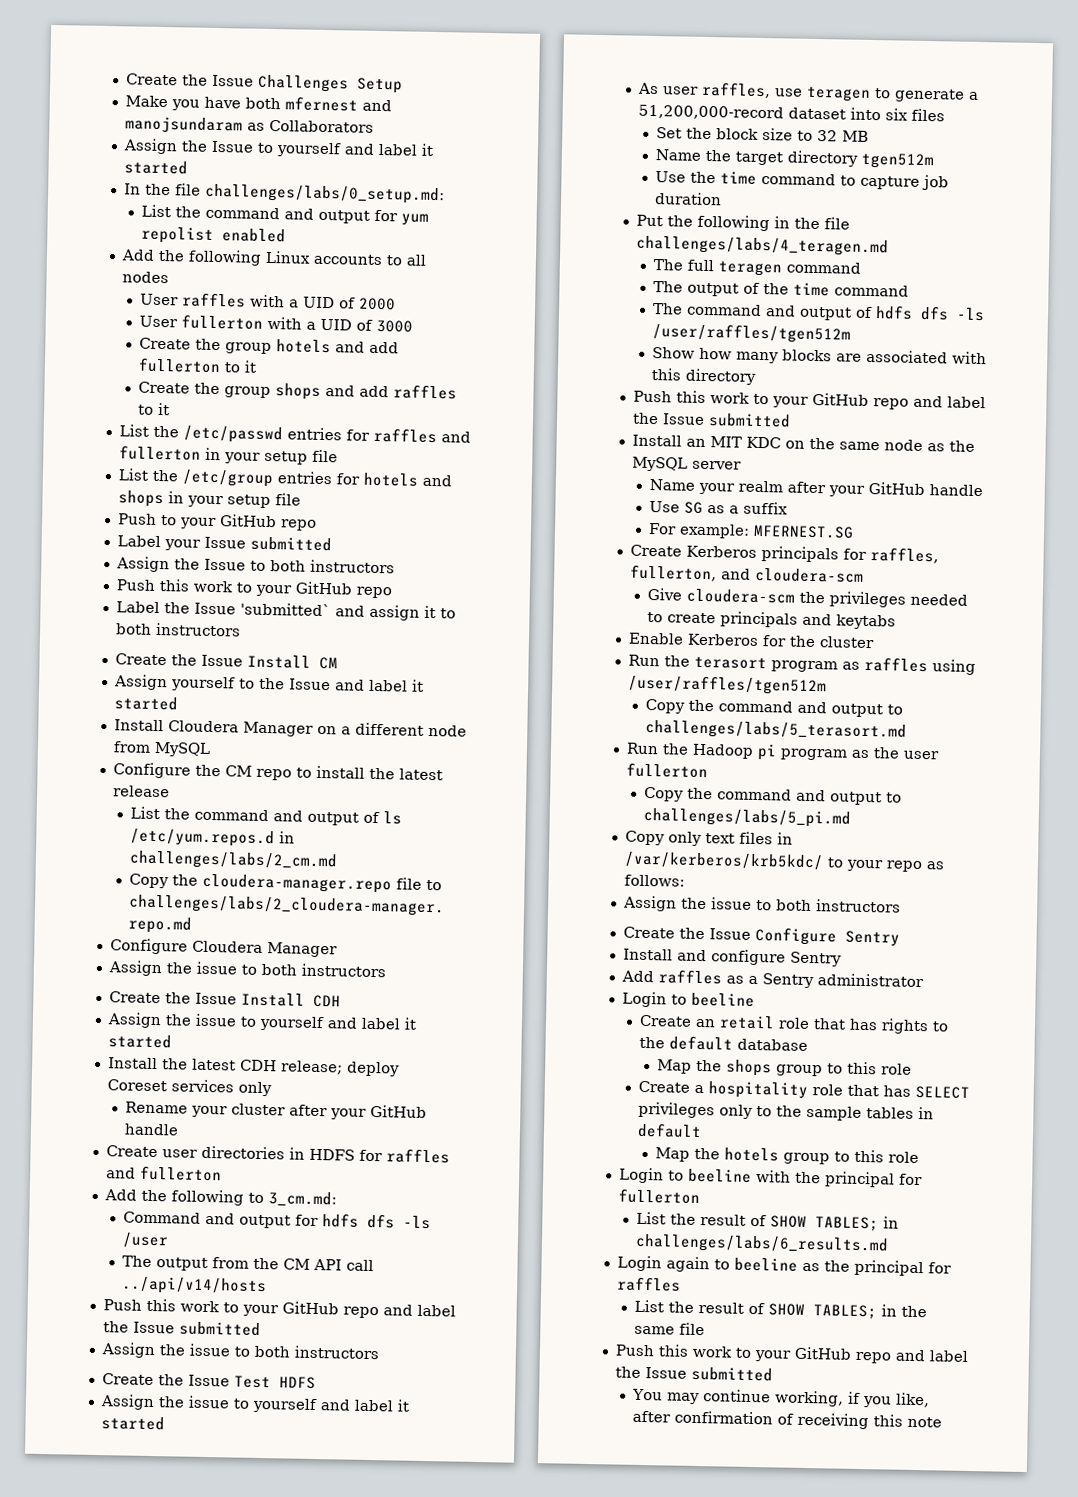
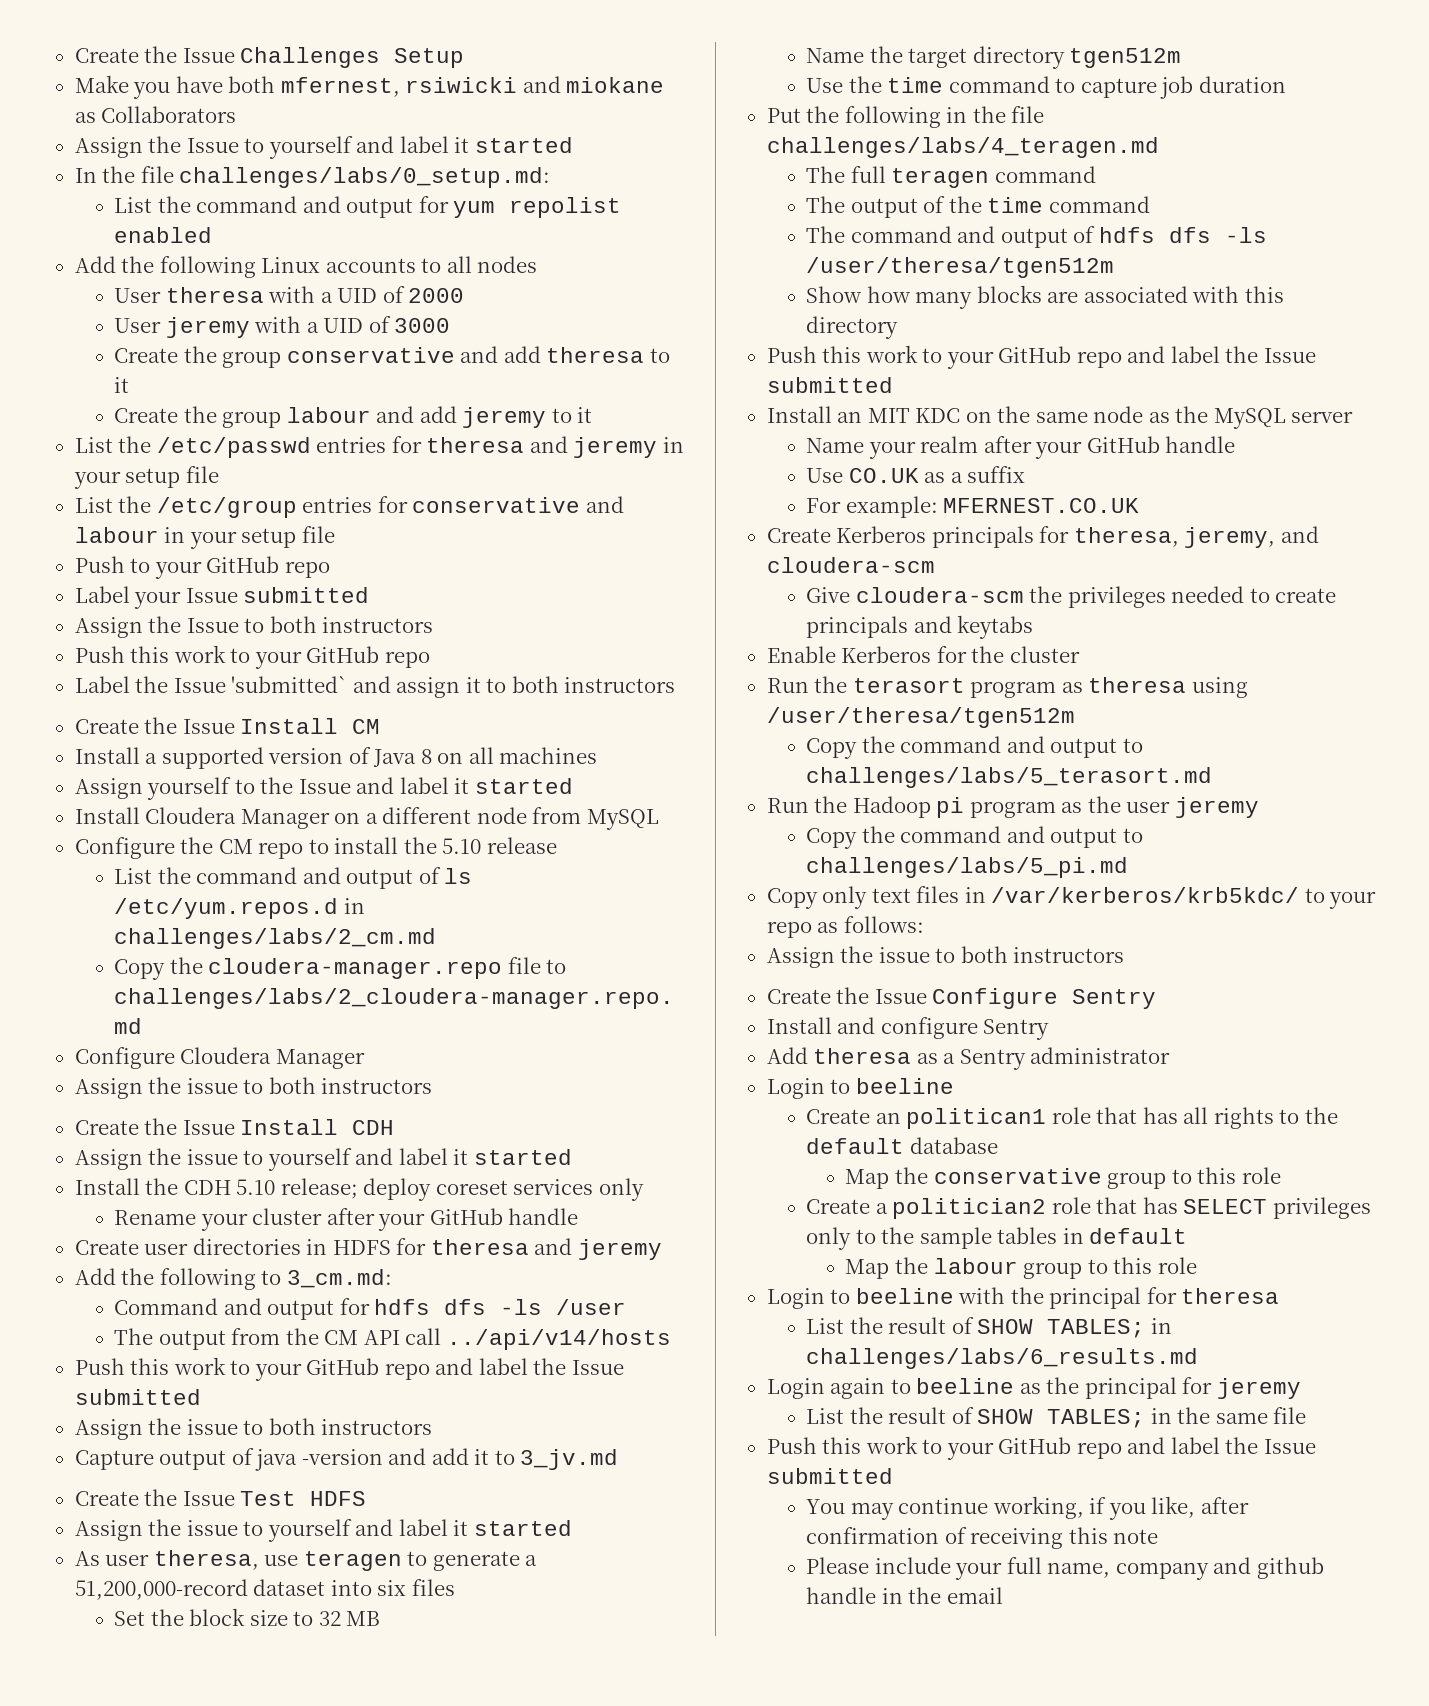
- Make you have both mfernest and manojsundaram as Collaborators
+ Make you have both mfernest, rsiwicki and miokane as Collaborators
- User raffles with a UID of 2000
+ User theresa with a UID of 2000
- User fullerton with a UID of 3000
+ User jeremy with a UID of 3000
- Create the group hotels and add fullerton to it
+ Create the group conservative and add theresa to it
- Create the group shops and add raffles to it
+ Create the group labour and add jeremy to it
- List the /etc/passwd entries for raffles and fullerton in your setup file
+ List the /etc/passwd entries for theresa and jeremy in your setup file
- List the /etc/group entries for hotels and shops in your setup file
+ List the /etc/group entries for conservative and labour in your setup file
+ Install a supported version of Java 8 on all machines
- Configure the CM repo to install the latest release
+ Configure the CM repo to install the 5.10 release
- Install the latest CDH release; deploy Coreset services only
+ Install the CDH 5.10 release; deploy coreset services only
- Create user directories in HDFS for raffles and fullerton
+ Create user directories in HDFS for theresa and jeremy
+ Capture output of java -version and add it to 3_jv.md
- As user raffles, use teragen to generate a 51,200,000-record dataset into six files
+ As user theresa, use teragen to generate a 51,200,000-record dataset into six files
- The command and output of hdfs dfs -ls /user/raffles/tgen512m
+ The command and output of hdfs dfs -ls /user/theresa/tgen512m
- Use SG as a suffix
+ Use CO.UK as a suffix
- For example: MFERNEST.SG
+ For example: MFERNEST.CO.UK
- Create Kerberos principals for raffles, fullerton, and cloudera-scm
+ Create Kerberos principals for theresa, jeremy, and cloudera-scm
- Run the terasort program as raffles using /user/raffles/tgen512m
+ Run the terasort program as theresa using /user/theresa/tgen512m
- Run the Hadoop pi program as the user fullerton
+ Run the Hadoop pi program as the user jeremy
- Add raffles as a Sentry administrator
+ Add theresa as a Sentry administrator
- Create an retail role that has rights to the default database
+ Create an politican1 role that has all rights to the default database
- Map the shops group to this role
+ Map the conservative group to this role
- Create a hospitality role that has SELECT privileges only to the sample tables in default
+ Create a politician2 role that has SELECT privileges only to the sample tables in default
- Map the hotels group to this role
+ Map the labour group to this role
- Login to beeline with the principal for fullerton
+ Login to beeline with the principal for theresa
- Login again to beeline as the principal for raffles
+ Login again to beeline as the principal for jeremy
+ Please include your full name, company and github handle in the email

